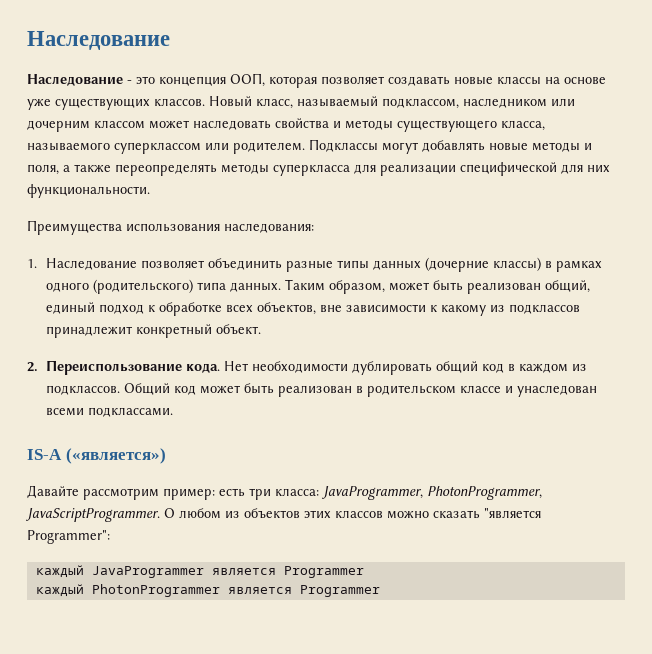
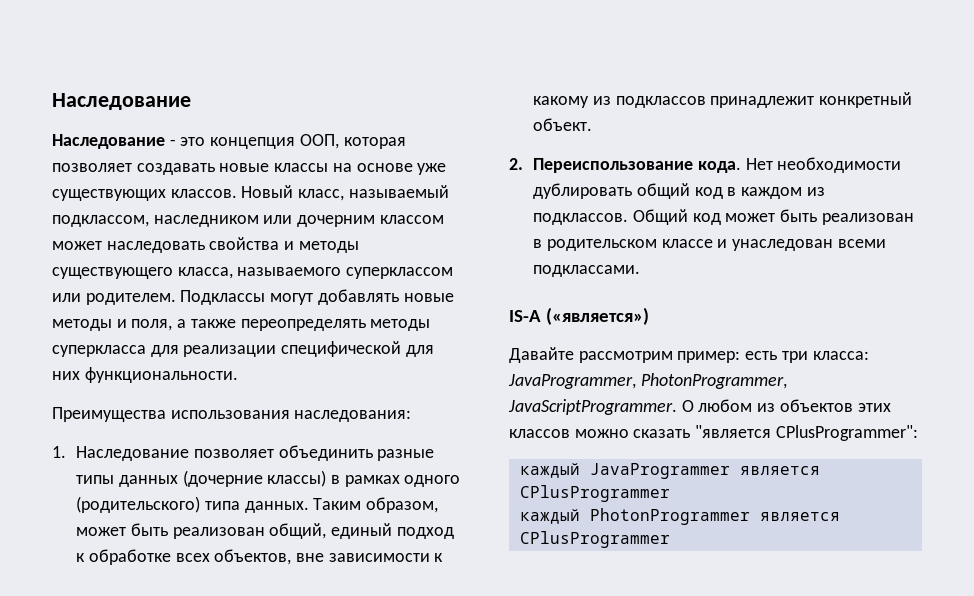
- О любом из объектов этих классов можно сказать "является Programmer":
+ О любом из объектов этих классов можно сказать "является CPlusProgrammer":
- каждый JavaProgrammer является Programmer
+ каждый JavaProgrammer является CPlusProgrammer
- каждый PhotonProgrammer является Programmer
+ каждый PhotonProgrammer является CPlusProgrammer

